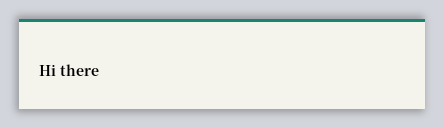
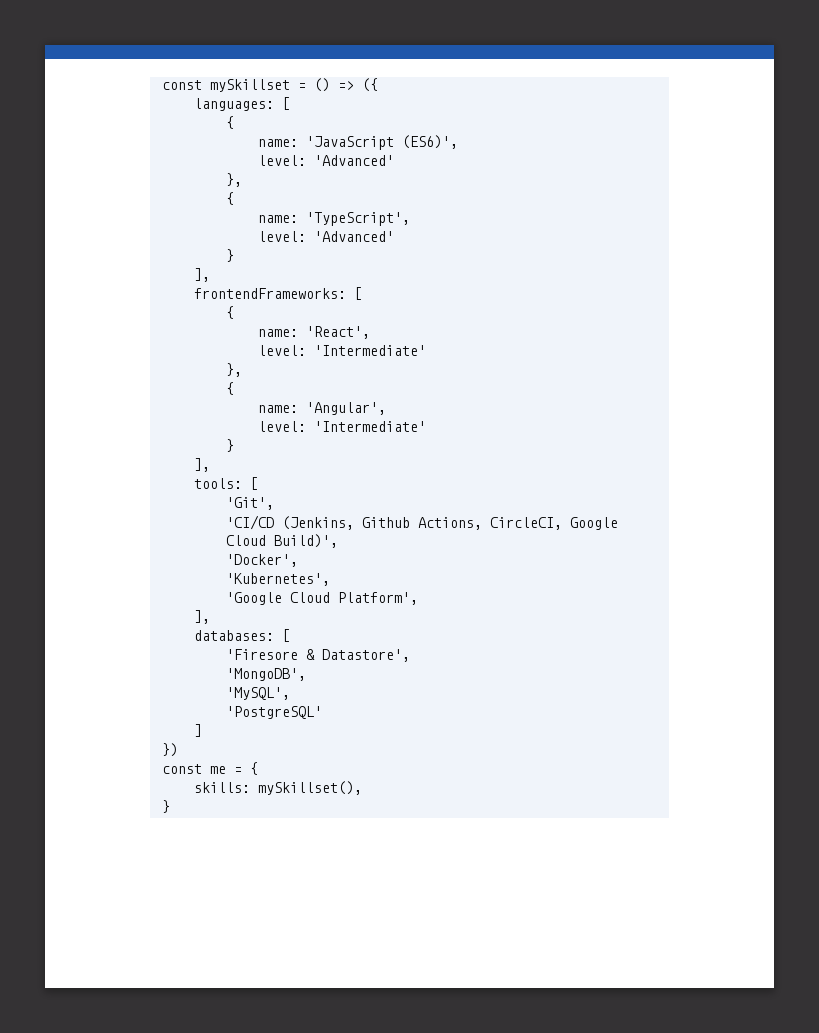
- Hi there
+ const mySkillset = () => ({
+ languages: [
+ {
+ name: 'JavaScript (ES6)',
+ level: 'Advanced'
+ },
+ {
+ name: 'TypeScript',
+ level: 'Advanced'
+ }
+ ],
+ frontendFrameworks: [
+ {
+ name: 'React',
+ level: 'Intermediate'
+ },
+ {
+ name: 'Angular',
+ level: 'Intermediate'
+ }
+ ],
+ tools: [
+ 'Git',
+ 'CI/CD (Jenkins, Github Actions, CircleCI, Google Cloud Build)',
+ 'Docker',
+ 'Kubernetes',
+ 'Google Cloud Platform',
+ ],
+ databases: [
+ 'Firesore & Datastore',
+ 'MongoDB',
+ 'MySQL',
+ 'PostgreSQL'
+ ]
+ })
+ const me = {
+ skills: mySkillset(),
+ }

